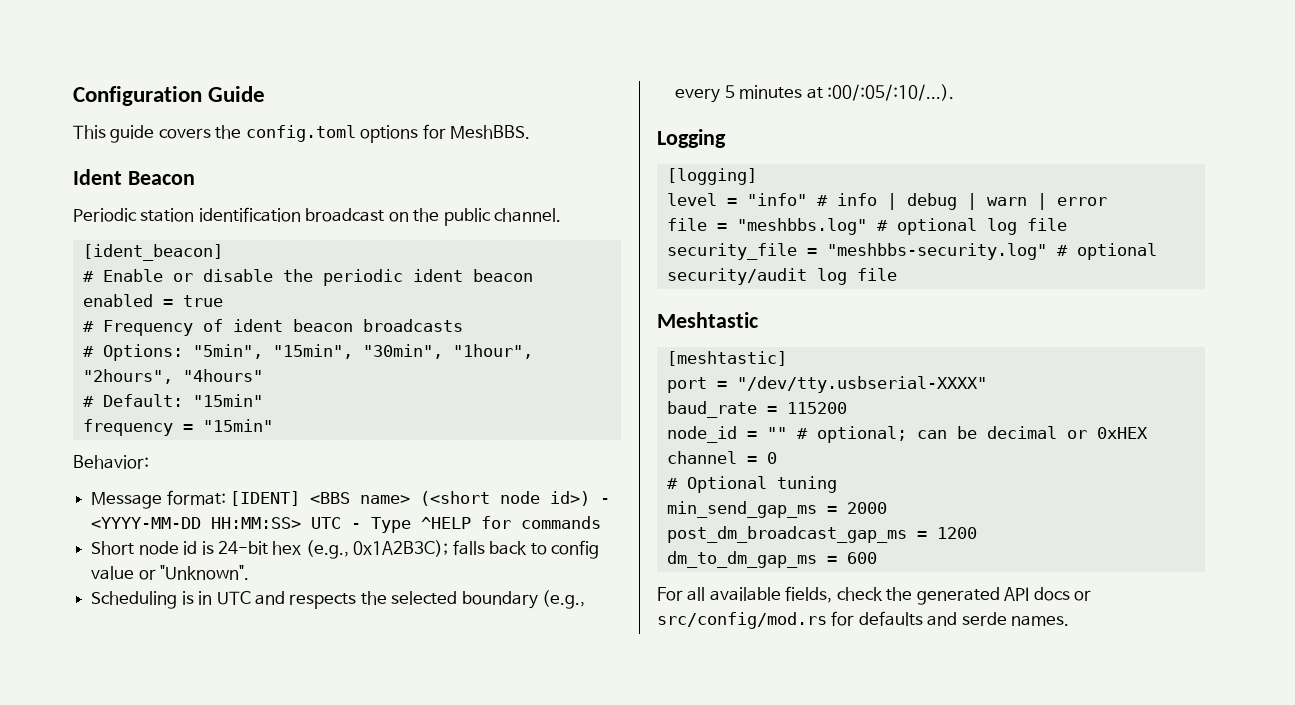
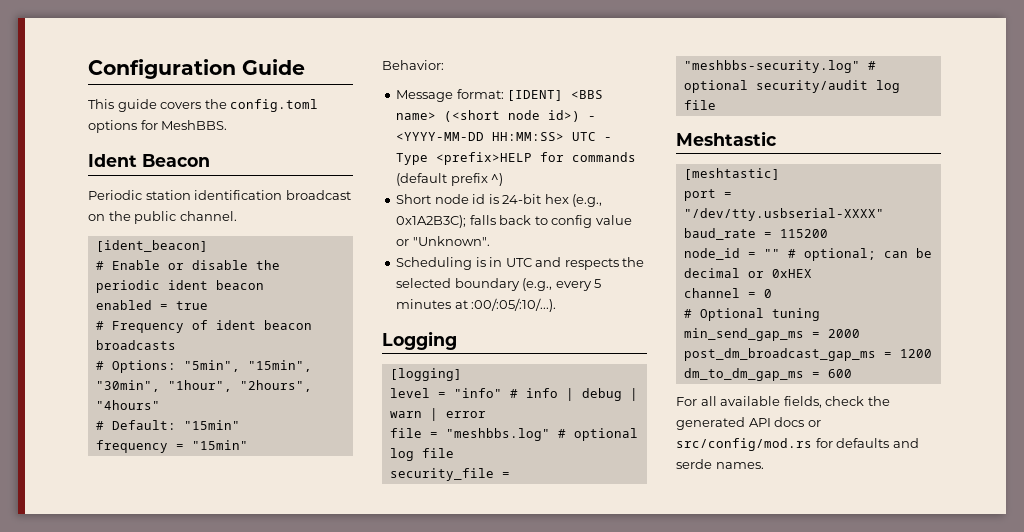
- Message format: [IDENT] <BBS name> (<short node id>) - <YYYY-MM-DD HH:MM:SS> UTC - Type ^HELP for commands
+ Message format: [IDENT] <BBS name> (<short node id>) - <YYYY-MM-DD HH:MM:SS> UTC - Type <prefix>HELP for commands (default prefix ^)

